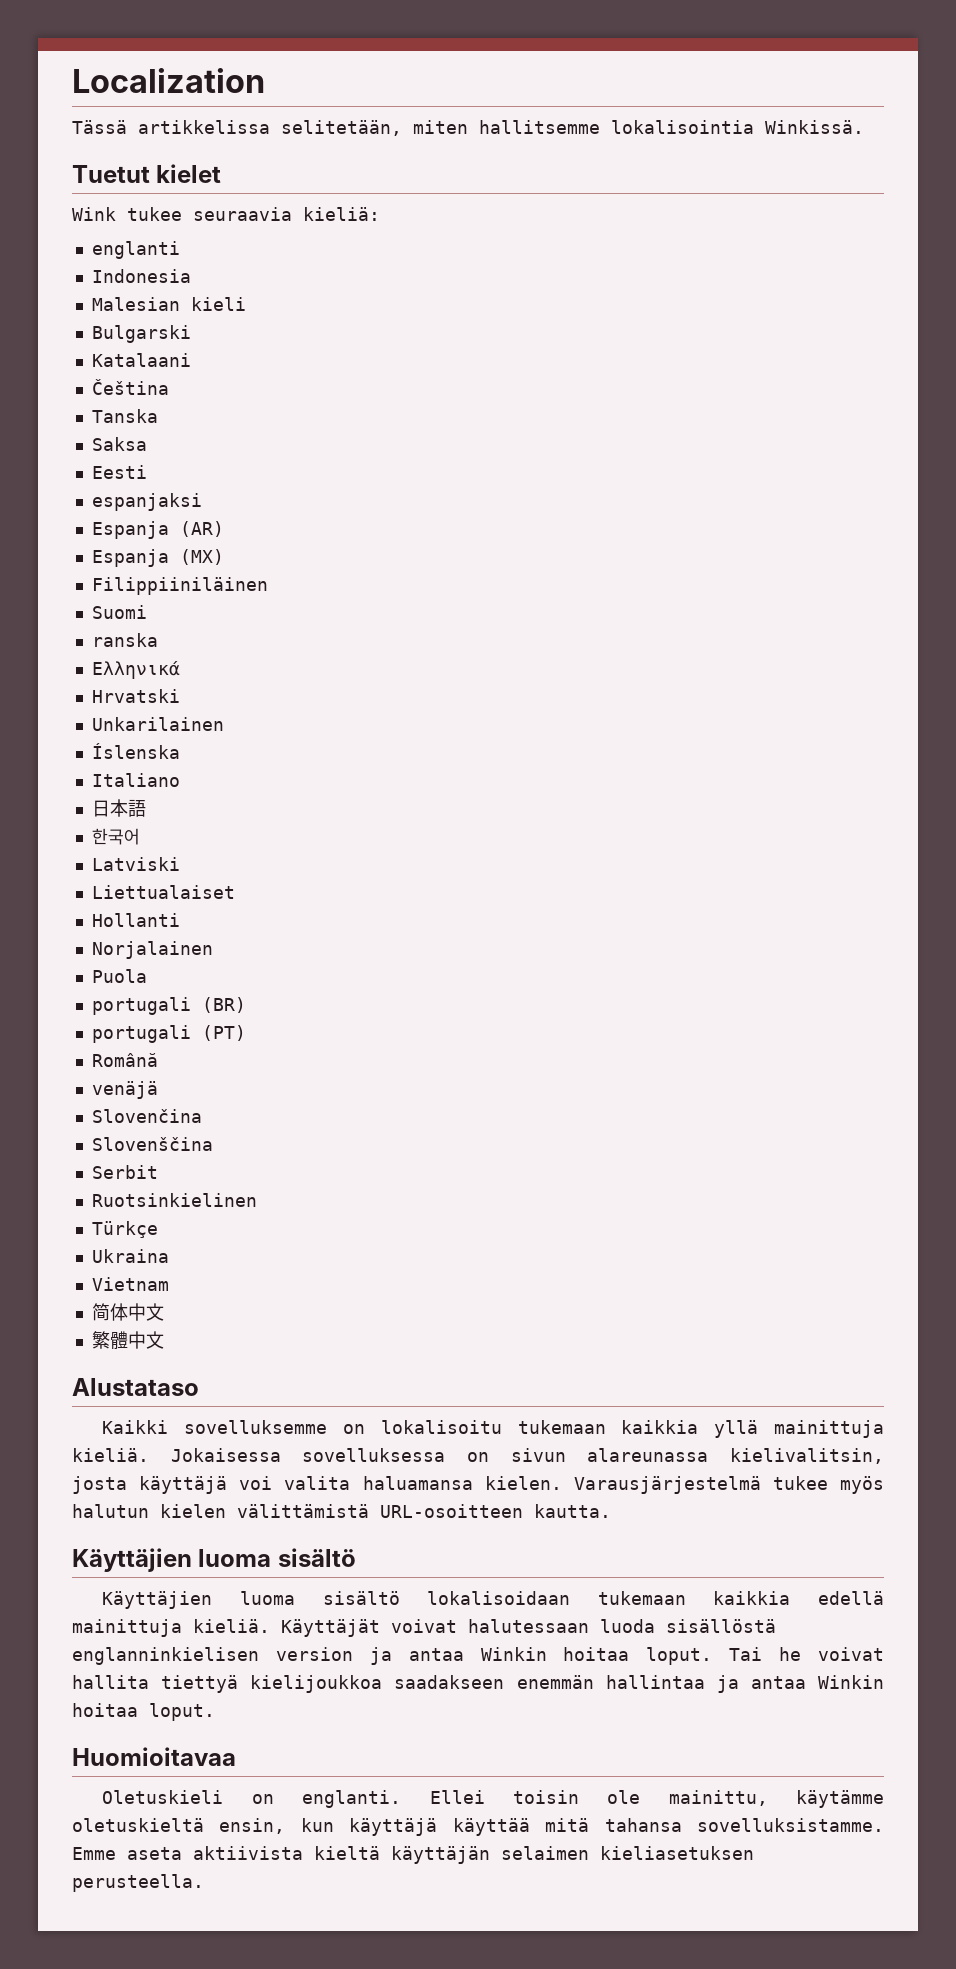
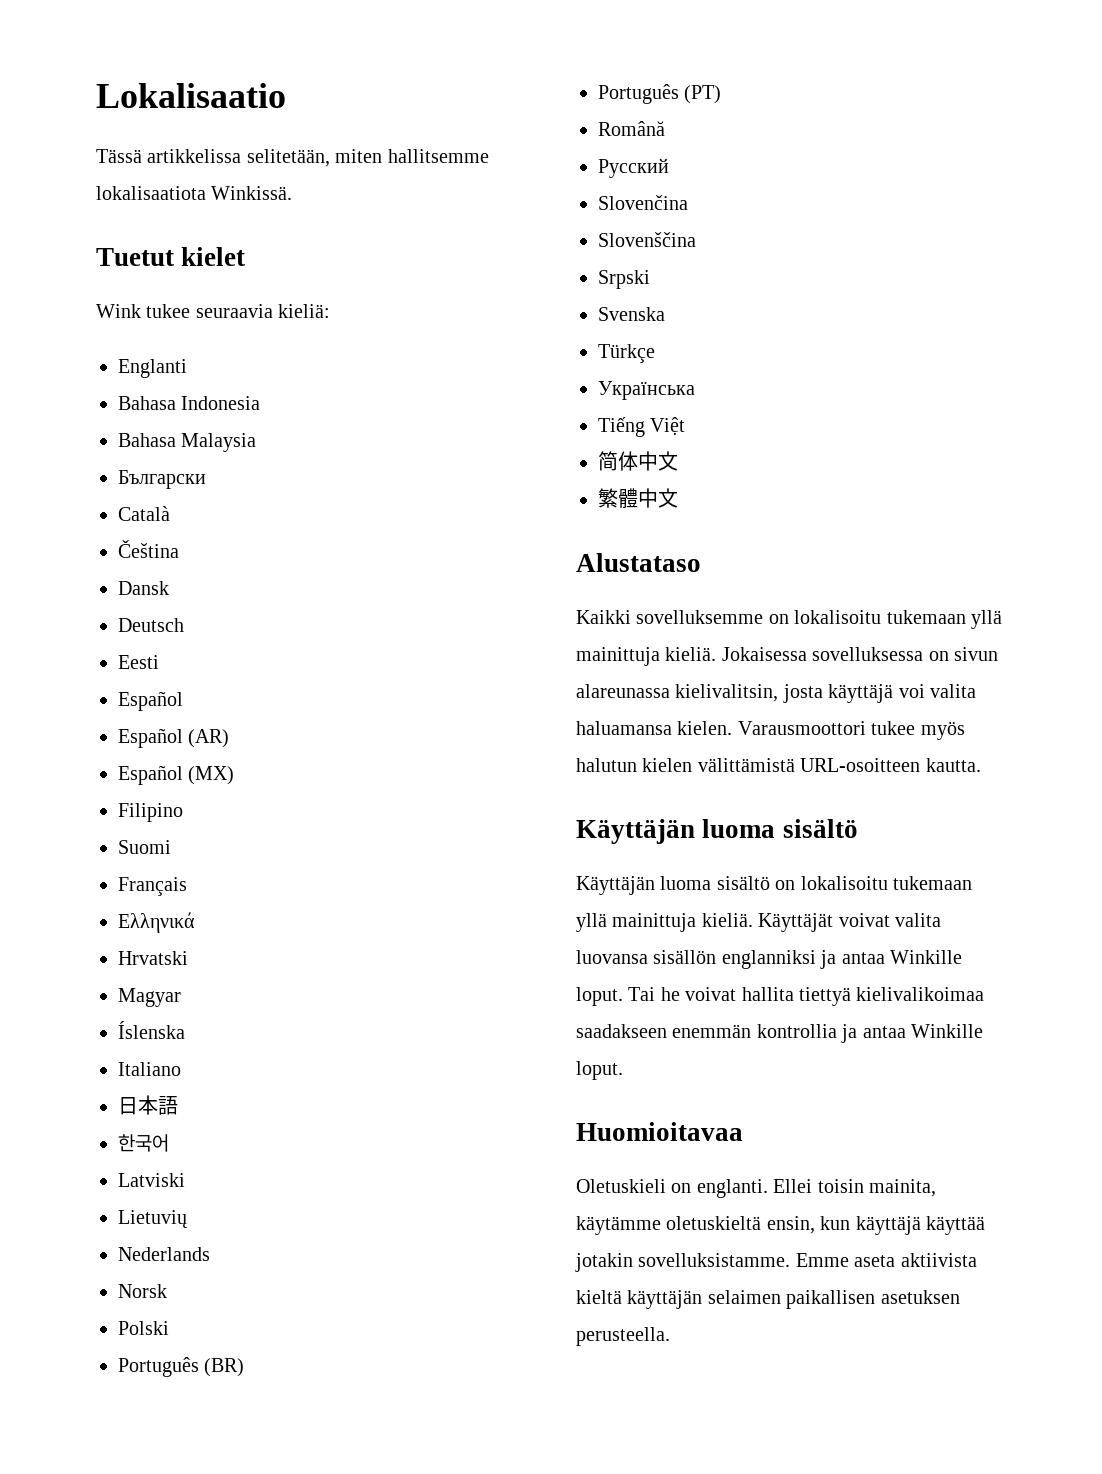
- Localization
+ Lokalisaatio
- Tässä artikkelissa selitetään, miten hallitsemme lokalisointia Winkissä.
+ Tässä artikkelissa selitetään, miten hallitsemme lokalisaatiota Winkissä.
- englanti
- Indonesia
+ Englanti
+ Bahasa Indonesia
- Malesian kieli
- Bulgarski
- Katalaani
+ Bahasa Malaysia
+ Български
+ Català
- Tanska
- Saksa
+ Dansk
+ Deutsch
  Eesti
- espanjaksi
- Espanja (AR)
+ Español
+ Español (AR)
- Espanja (MX)
+ Español (MX)
- Filippiiniläinen
+ Filipino
- ranska
+ Français
- Unkarilainen
+ Magyar
- Liettualaiset
- Hollanti
- Norjalainen
- Puola
- portugali (BR)
+ Lietuvių
+ Nederlands
+ Norsk
+ Polski
+ Português (BR)
- portugali (PT)
+ Português (PT)
- venäjä
+ Русский
- Serbit
- Ruotsinkielinen
+ Srpski
+ Svenska
- Ukraina
- Vietnam
+ Українська
+ Tiếng Việt
- Kaikki sovelluksemme on lokalisoitu tukemaan kaikkia yllä mainittuja kieliä.
+ Kaikki sovelluksemme on lokalisoitu tukemaan yllä mainittuja kieliä.
- Varausjärjestelmä tukee myös halutun kielen välittämistä URL-osoitteen kautta.
- Käyttäjien luoma sisältö
+ Varausmoottori tukee myös halutun kielen välittämistä URL-osoitteen kautta.
+ Käyttäjän luoma sisältö
- Käyttäjien luoma sisältö lokalisoidaan tukemaan kaikkia edellä mainittuja kieliä. Käyttäjät voivat halutessaan luoda sisällöstä englanninkielisen version ja antaa Winkin hoitaa loput.
+ Käyttäjän luoma sisältö on lokalisoitu tukemaan yllä mainittuja kieliä. Käyttäjät voivat valita luovansa sisällön englanniksi ja antaa Winkille loput.
- Tai he voivat hallita tiettyä kielijoukkoa saadakseen enemmän hallintaa ja antaa Winkin hoitaa loput.
+ Tai he voivat hallita tiettyä kielivalikoimaa saadakseen enemmän kontrollia ja antaa Winkille loput.
- Ellei toisin ole mainittu, käytämme oletuskieltä ensin, kun käyttäjä käyttää mitä tahansa sovelluksistamme.
+ Ellei toisin mainita, käytämme oletuskieltä ensin, kun käyttäjä käyttää jotakin sovelluksistamme.
- Emme aseta aktiivista kieltä käyttäjän selaimen kieliasetuksen perusteella.
+ Emme aseta aktiivista kieltä käyttäjän selaimen paikallisen asetuksen perusteella.

